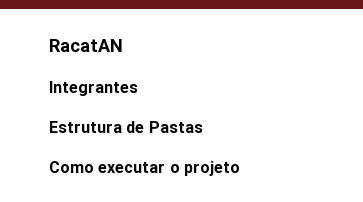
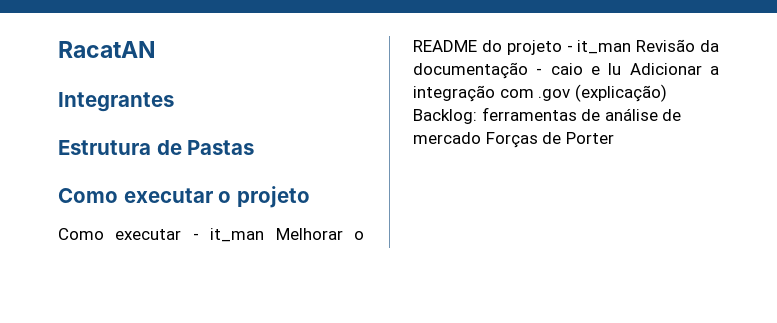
+ Como executar - it_man Melhorar o README do projeto - it_man Revisão da documentação - caio e lu Adicionar a integração com .gov (explicação) Backlog: ferramentas de análise de mercado Forças de Porter

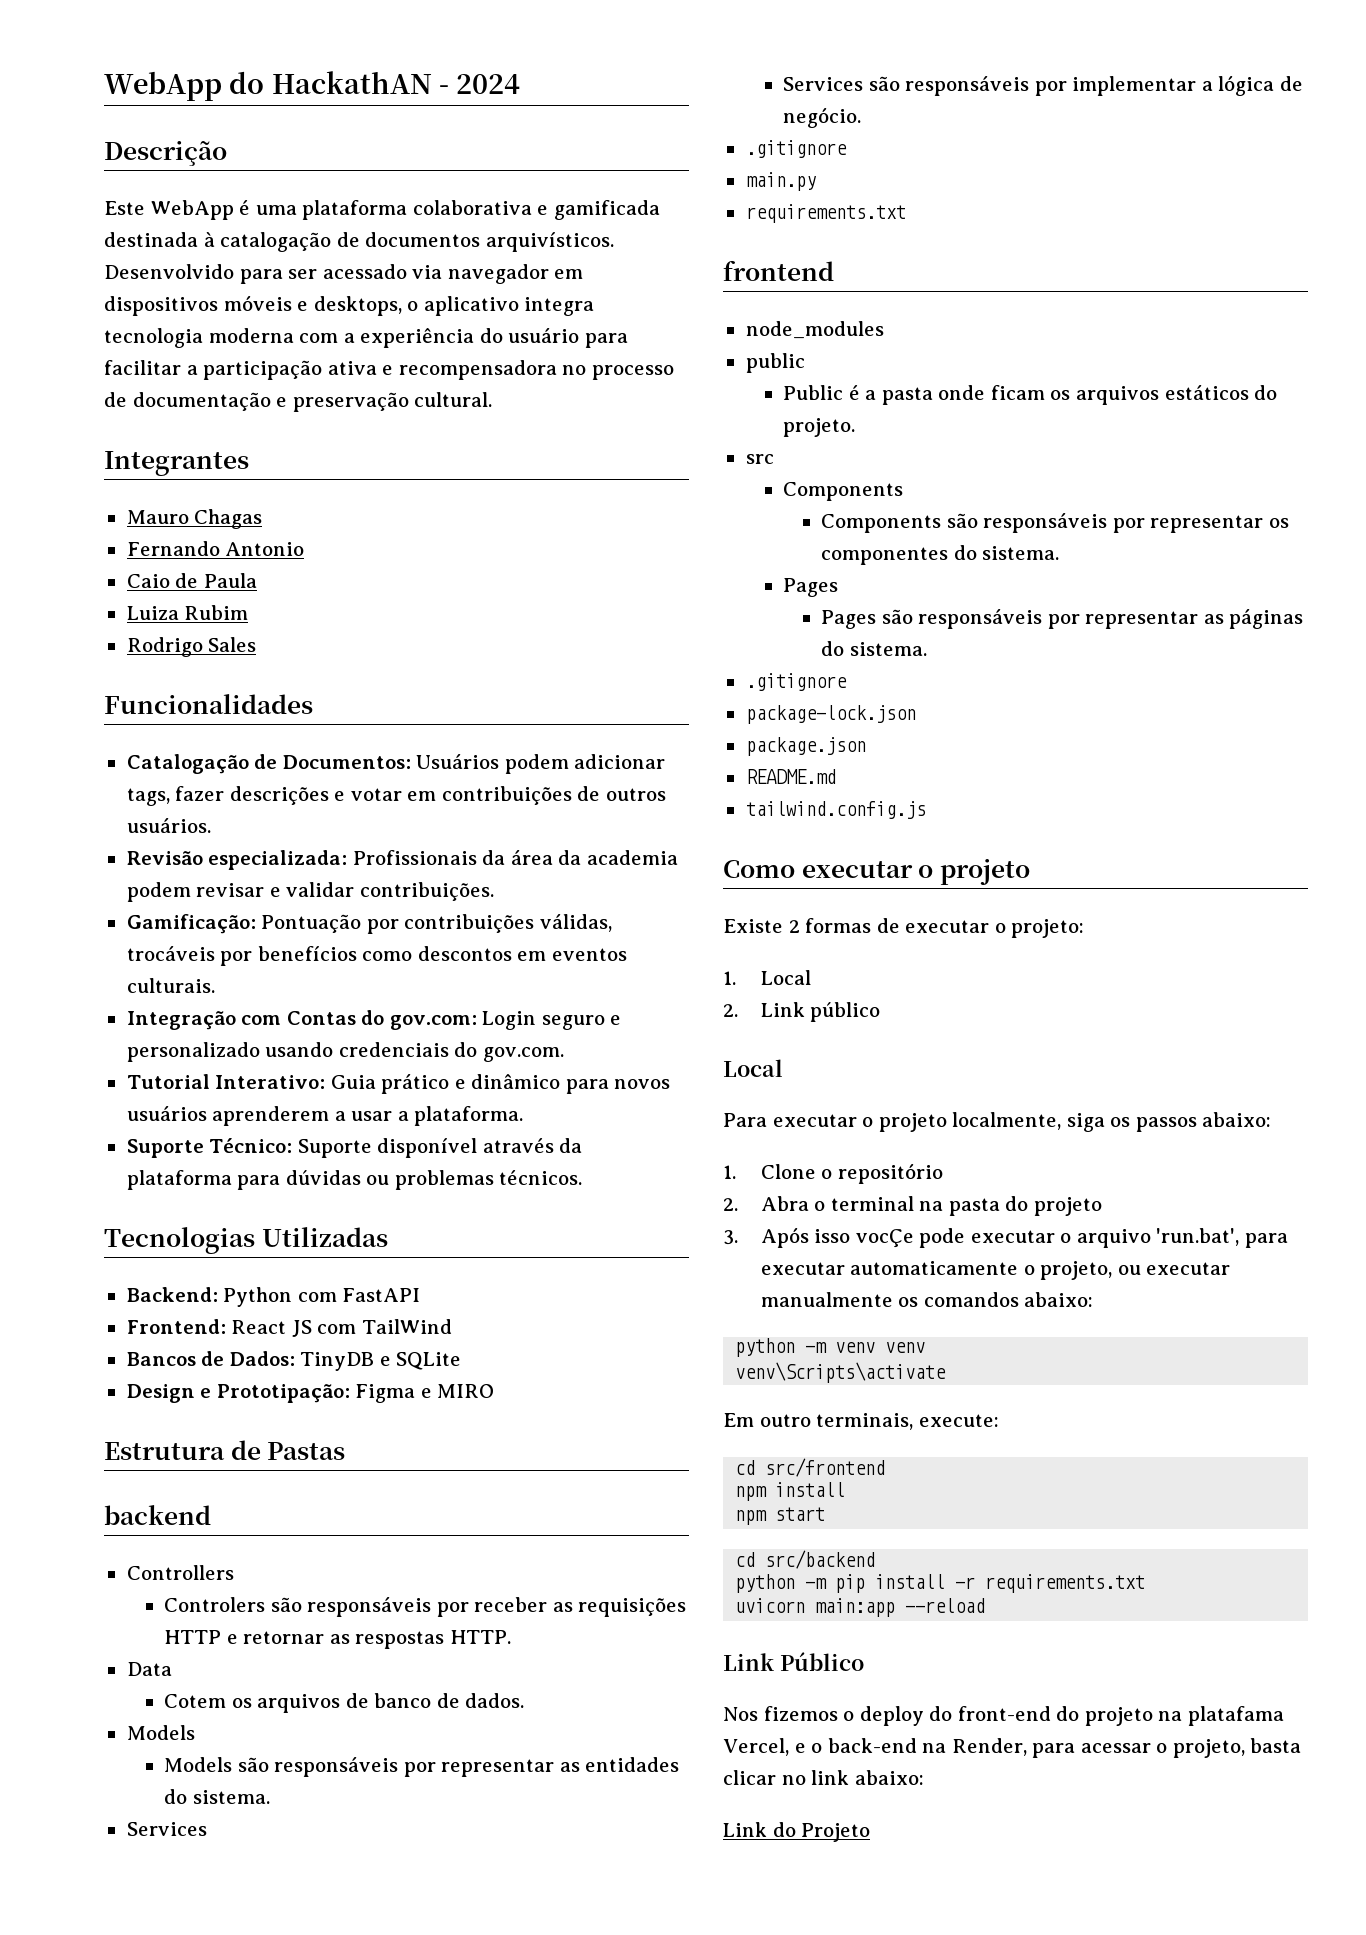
- RacatAN
+ WebApp do HackathAN - 2024
+ Descrição
+ Este WebApp é uma plataforma colaborativa e gamificada destinada à catalogação de documentos arquivísticos. Desenvolvido para ser acessado via navegador em dispositivos móveis e desktops, o aplicativo integra tecnologia moderna com a experiência do usuário para facilitar a participação ativa e recompensadora no processo de documentação e preservação cultural.
  Integrantes
+ Mauro Chagas
+ Fernando Antonio
+ Caio de Paula
+ Luiza Rubim
+ Rodrigo Sales
+ Funcionalidades
+ Catalogação de Documentos: Usuários podem adicionar tags, fazer descrições e votar em contribuições de outros usuários.
+ Revisão especializada: Profissionais da área da academia podem revisar e validar contribuições.
+ Gamificação: Pontuação por contribuições válidas, trocáveis por benefícios como descontos em eventos culturais.
+ Integração com Contas do gov.com: Login seguro e personalizado usando credenciais do gov.com.
+ Tutorial Interativo: Guia prático e dinâmico para novos usuários aprenderem a usar a plataforma.
+ Suporte Técnico: Suporte disponível através da plataforma para dúvidas ou problemas técnicos.
+ Tecnologias Utilizadas
+ Backend: Python com FastAPI
+ Frontend: React JS com TailWind
+ Bancos de Dados: TinyDB e SQLite
+ Design e Prototipação: Figma e MIRO
  Estrutura de Pastas
+ backend
+ Controllers
+ Controlers são responsáveis por receber as requisições HTTP e retornar as respostas HTTP.
+ Data
+ Cotem os arquivos de banco de dados.
+ Models
+ Models são responsáveis por representar as entidades do sistema.
+ Services
+ Services são responsáveis por implementar a lógica de negócio.
+ .gitignore
+ main.py
+ requirements.txt
+ frontend
+ node_modules
+ public
+ Public é a pasta onde ficam os arquivos estáticos do projeto.
+ src
+ Components
+ Components são responsáveis por representar os componentes do sistema.
+ Pages
+ Pages são responsáveis por representar as páginas do sistema.
+ .gitignore
+ package-lock.json
+ package.json
+ README.md
+ tailwind.config.js
  Como executar o projeto
- Como executar - it_man Melhorar o README do projeto - it_man Revisão da documentação - caio e lu Adicionar a integração com .gov (explicação) Backlog: ferramentas de análise de mercado Forças de Porter
+ Existe 2 formas de executar o projeto:
+ 1. Local
+ 2. Link público
+ Local
+ Para executar o projeto localmente, siga os passos abaixo:
+ 1. Clone o repositório
+ 2. Abra o terminal na pasta do projeto
+ 3. Após isso vocÇe pode executar o arquivo 'run.bat', para executar automaticamente o projeto, ou executar manualmente os comandos abaixo:
+ python -m venv venv
+ venv\Scripts\activate
+ Em outro terminais, execute:
+ cd src/frontend
+ npm install
+ npm start
+ cd src/backend
+ python -m pip install -r requirements.txt
+ uvicorn main:app --reload
+ Link Público
+ Nos fizemos o deploy do front-end do projeto na platafama Vercel, e o back-end na Render, para acessar o projeto, basta clicar no link abaixo:
+ Link do Projeto

